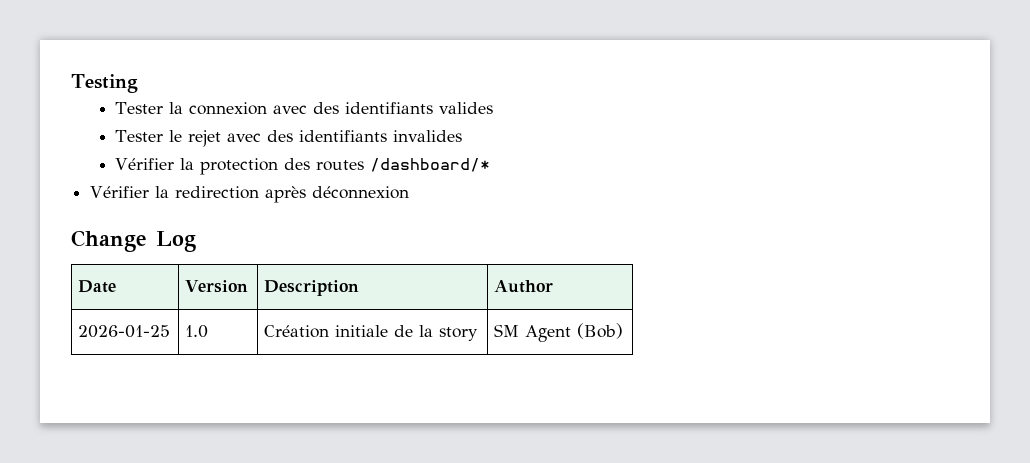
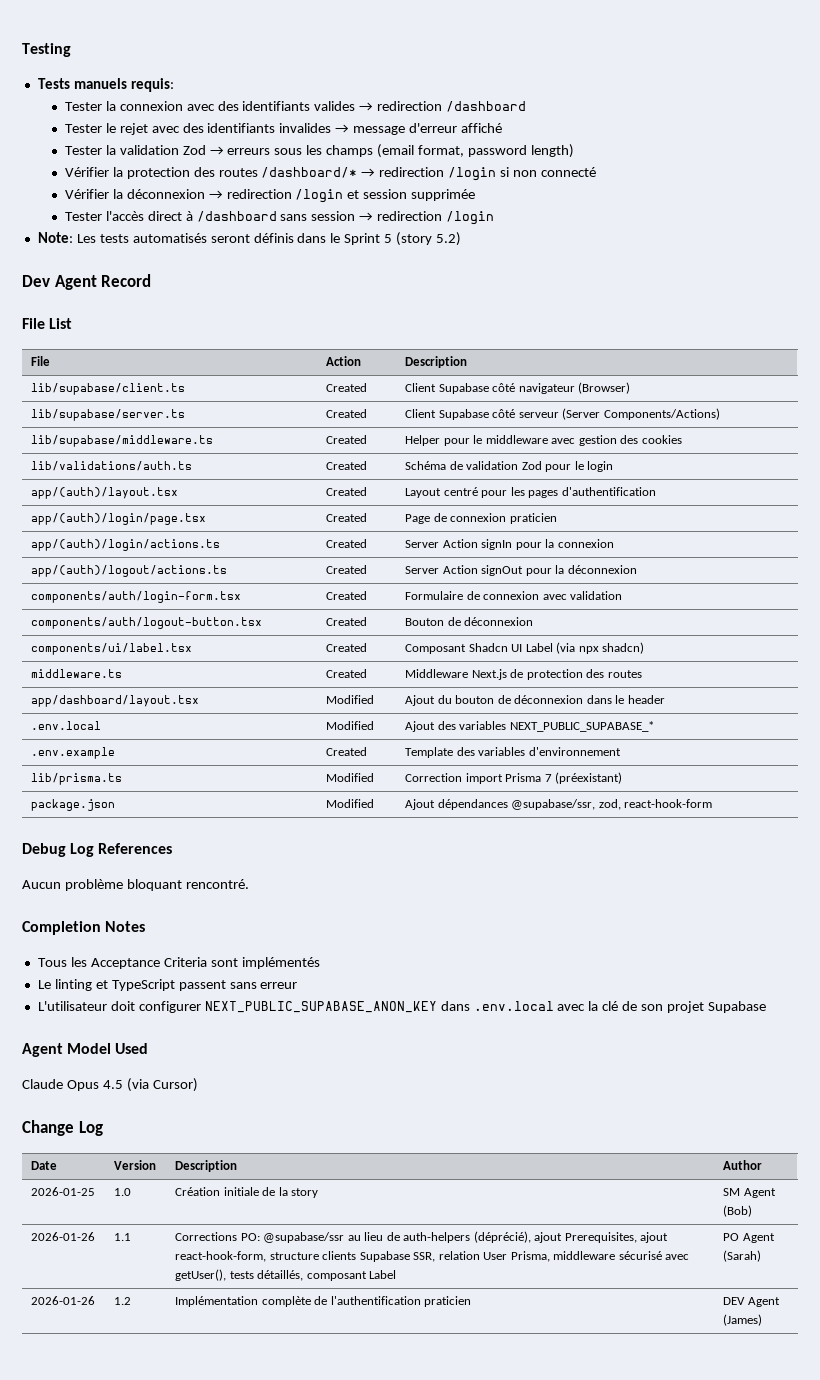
+ Tests manuels requis:
- Tester la connexion avec des identifiants valides
+ Tester la connexion avec des identifiants valides → redirection /dashboard
- Tester le rejet avec des identifiants invalides
+ Tester le rejet avec des identifiants invalides → message d'erreur affiché
+ Tester la validation Zod → erreurs sous les champs (email format, password length)
- Vérifier la protection des routes /dashboard/*
- Vérifier la redirection après déconnexion
+ Vérifier la protection des routes /dashboard/* → redirection /login si non connecté
+ Vérifier la déconnexion → redirection /login et session supprimée
+ Tester l'accès direct à /dashboard sans session → redirection /login
+ Note: Les tests automatisés seront définis dans le Sprint 5 (story 5.2)
+ Dev Agent Record
+ File List
+ File | Action | Description
+ lib/supabase/client.ts | Created | Client Supabase côté navigateur (Browser)
+ lib/supabase/server.ts | Created | Client Supabase côté serveur (Server Components/Actions)
+ lib/supabase/middleware.ts | Created | Helper pour le middleware avec gestion des cookies
+ lib/validations/auth.ts | Created | Schéma de validation Zod pour le login
+ app/(auth)/layout.tsx | Created | Layout centré pour les pages d'authentification
+ app/(auth)/login/page.tsx | Created | Page de connexion praticien
+ app/(auth)/login/actions.ts | Created | Server Action signIn pour la connexion
+ app/(auth)/logout/actions.ts | Created | Server Action signOut pour la déconnexion
+ components/auth/login-form.tsx | Created | Formulaire de connexion avec validation
+ components/auth/logout-button.tsx | Created | Bouton de déconnexion
+ components/ui/label.tsx | Created | Composant Shadcn UI Label (via npx shadcn)
+ middleware.ts | Created | Middleware Next.js de protection des routes
+ app/dashboard/layout.tsx | Modified | Ajout du bouton de déconnexion dans le header
+ .env.local | Modified | Ajout des variables NEXT_PUBLIC_SUPABASE_*
+ .env.example | Created | Template des variables d'environnement
+ lib/prisma.ts | Modified | Correction import Prisma 7 (préexistant)
+ package.json | Modified | Ajout dépendances @supabase/ssr, zod, react-hook-form
+ Debug Log References
+ Aucun problème bloquant rencontré.
+ Completion Notes
+ Tous les Acceptance Criteria sont implémentés
+ Le linting et TypeScript passent sans erreur
+ L'utilisateur doit configurer NEXT_PUBLIC_SUPABASE_ANON_KEY dans .env.local avec la clé de son projet Supabase
+ Agent Model Used
+ Claude Opus 4.5 (via Cursor)
+ 2026-01-26 | 1.1 | Corrections PO: @supabase/ssr au lieu de auth-helpers (déprécié), ajout Prerequisites, ajout react-hook-form, structure clients Supabase SSR, relation User Prisma, middleware sécurisé avec getUser(), tests détaillés, composant Label | PO Agent (Sarah)
+ 2026-01-26 | 1.2 | Implémentation complète de l'authentification praticien | DEV Agent (James)

